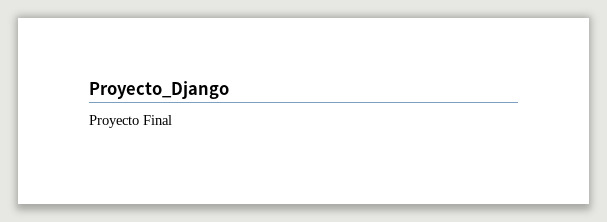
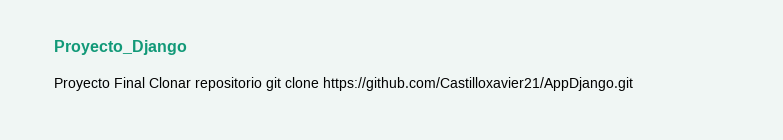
- Proyecto Final
+ Proyecto Final Clonar repositorio git clone https://github.com/Castilloxavier21/AppDjango.git

